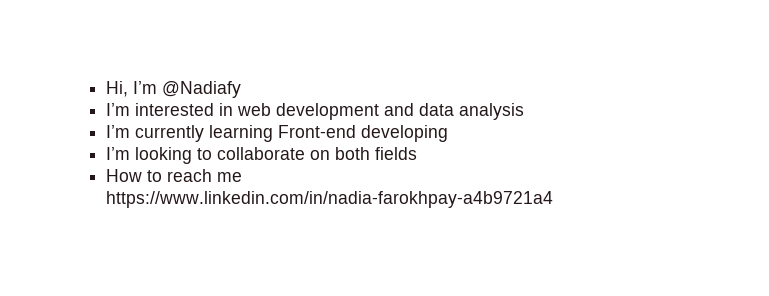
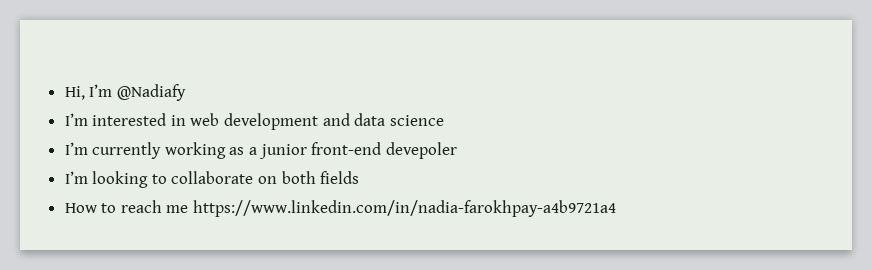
- I’m interested in web development and data analysis
+ I’m interested in web development and data science
- I’m currently learning Front-end developing
+ I’m currently working as a junior front-end devepoler

